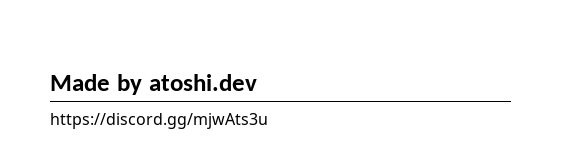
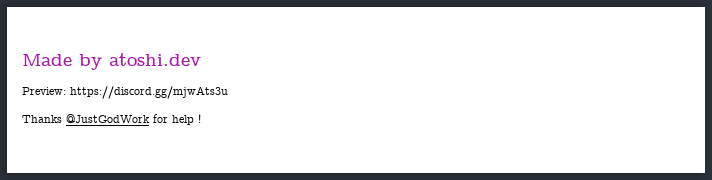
- https://discord.gg/mjwAts3u
+ Preview: https://discord.gg/mjwAts3u
+ Thanks @JustGodWork for help !

